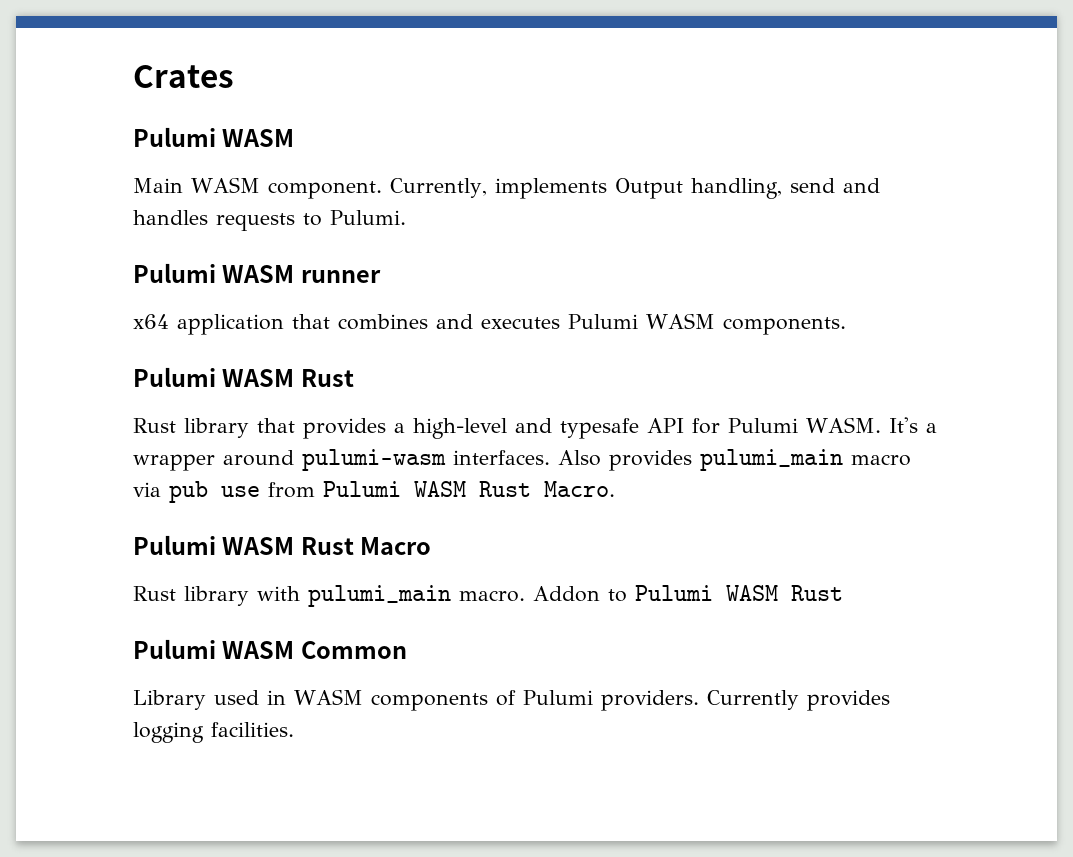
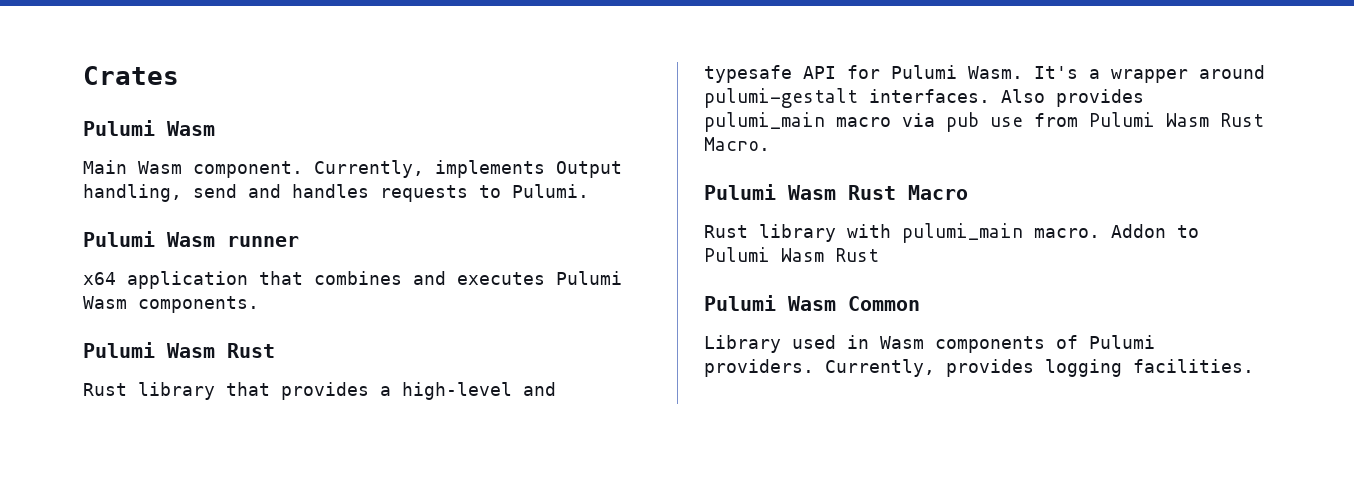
  Crates
- Pulumi WASM
+ Pulumi Wasm
- Main WASM component.
+ Main Wasm component.
- Pulumi WASM runner
+ Pulumi Wasm runner
- x64 application that combines and executes Pulumi WASM components.
- Pulumi WASM Rust
+ x64 application that combines and executes Pulumi Wasm components.
+ Pulumi Wasm Rust
- Rust library that provides a high-level and typesafe API for Pulumi WASM.
+ Rust library that provides a high-level and typesafe API for Pulumi Wasm.
- It's a wrapper around pulumi-wasm interfaces.
+ It's a wrapper around pulumi-gestalt interfaces.
- Also provides pulumi_main macro via pub use from Pulumi WASM Rust Macro.
+ Also provides pulumi_main macro via pub use from Pulumi Wasm Rust Macro.
- Pulumi WASM Rust Macro
+ Pulumi Wasm Rust Macro
- Addon to Pulumi WASM Rust
+ Addon to Pulumi Wasm Rust
- Pulumi WASM Common
+ Pulumi Wasm Common
- Library used in WASM components of Pulumi providers.
+ Library used in Wasm components of Pulumi providers.
- Currently provides logging facilities.
+ Currently, provides logging facilities.

